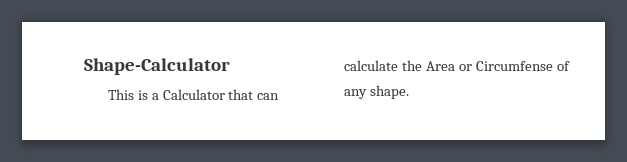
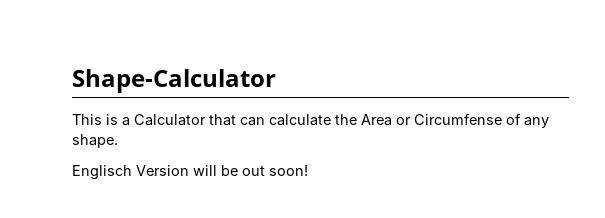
+ Englisch Version will be out soon!

